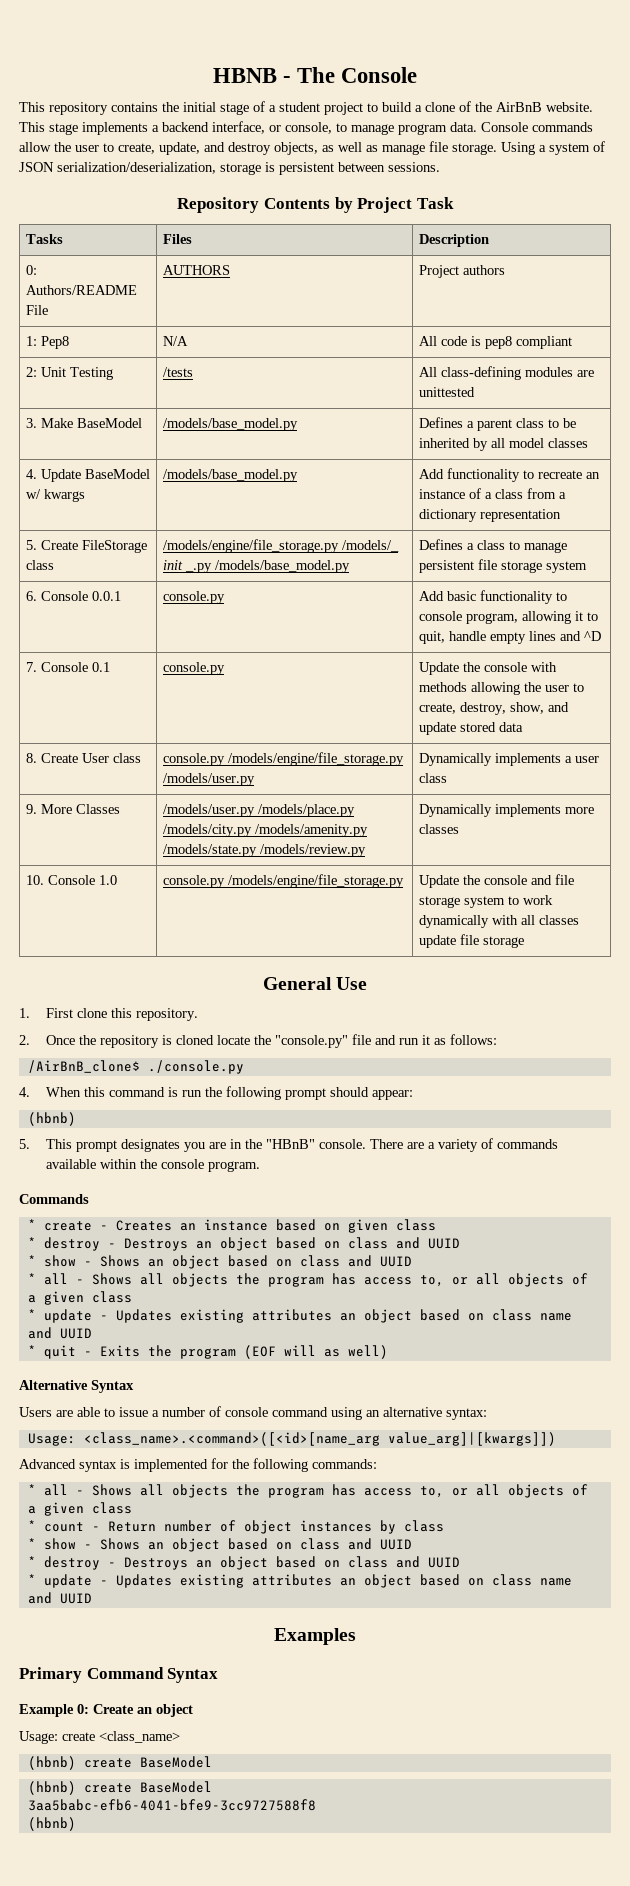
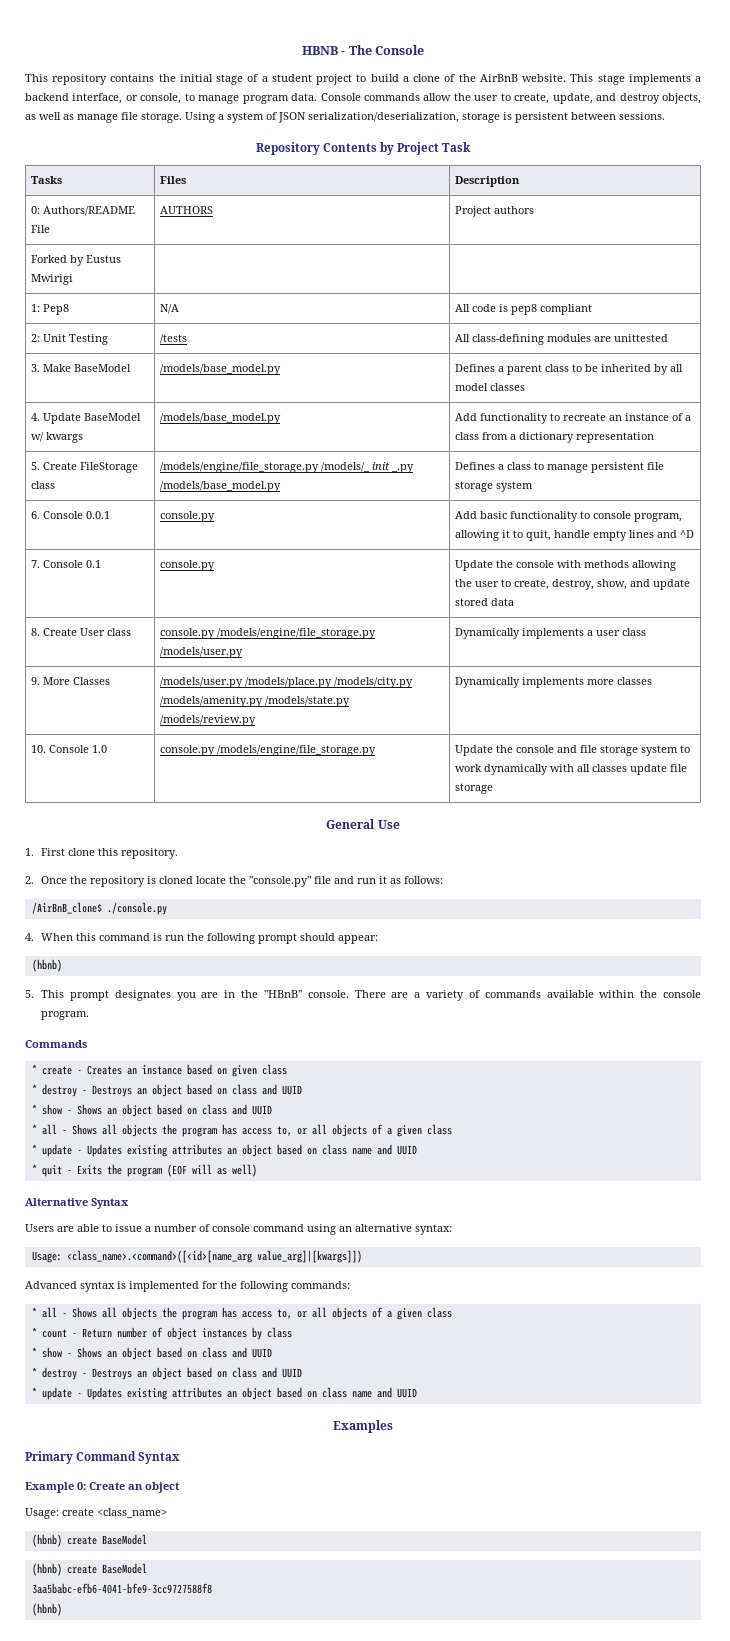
+ Forked by Eustus Mwirigi | |

